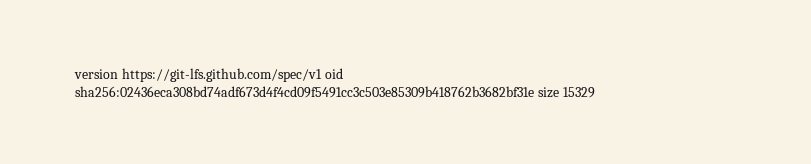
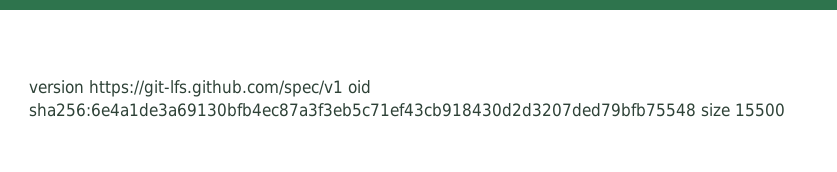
- version https://git-lfs.github.com/spec/v1 oid sha256:02436eca308bd74adf673d4f4cd09f5491cc3c503e85309b418762b3682bf31e size 15329
+ version https://git-lfs.github.com/spec/v1 oid sha256:6e4a1de3a69130bfb4ec87a3f3eb5c71ef43cb918430d2d3207ded79bfb75548 size 15500

